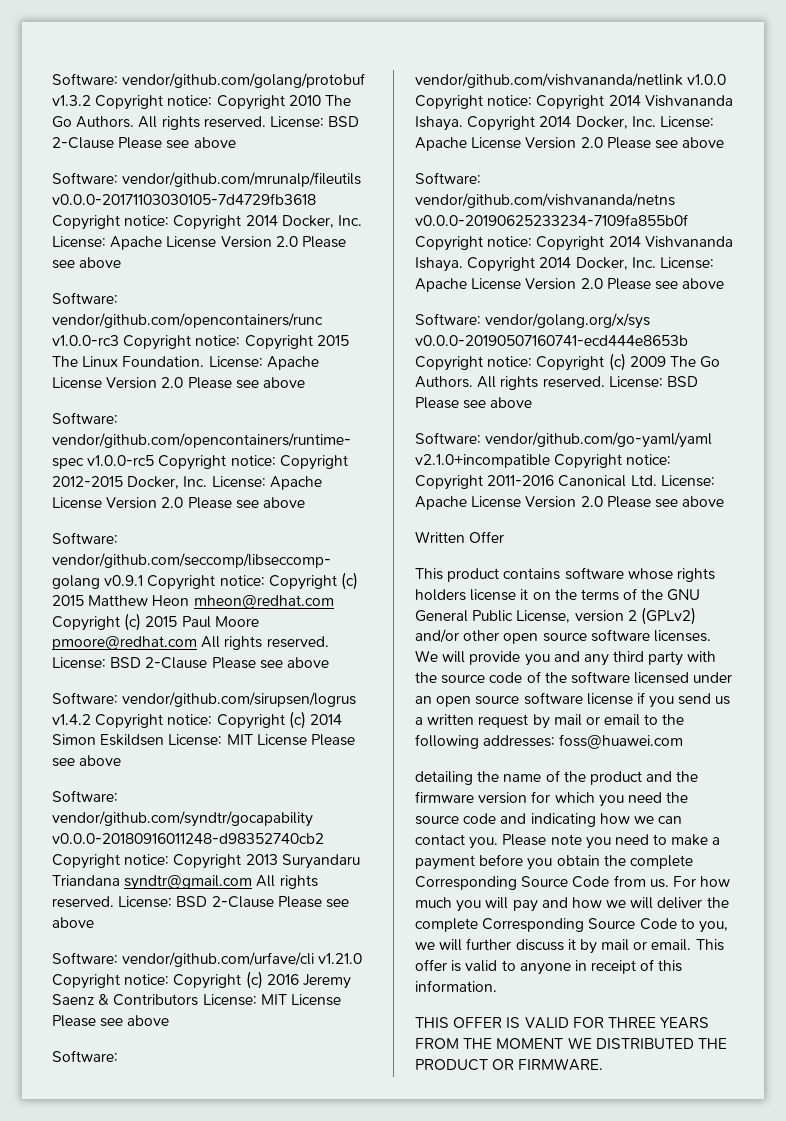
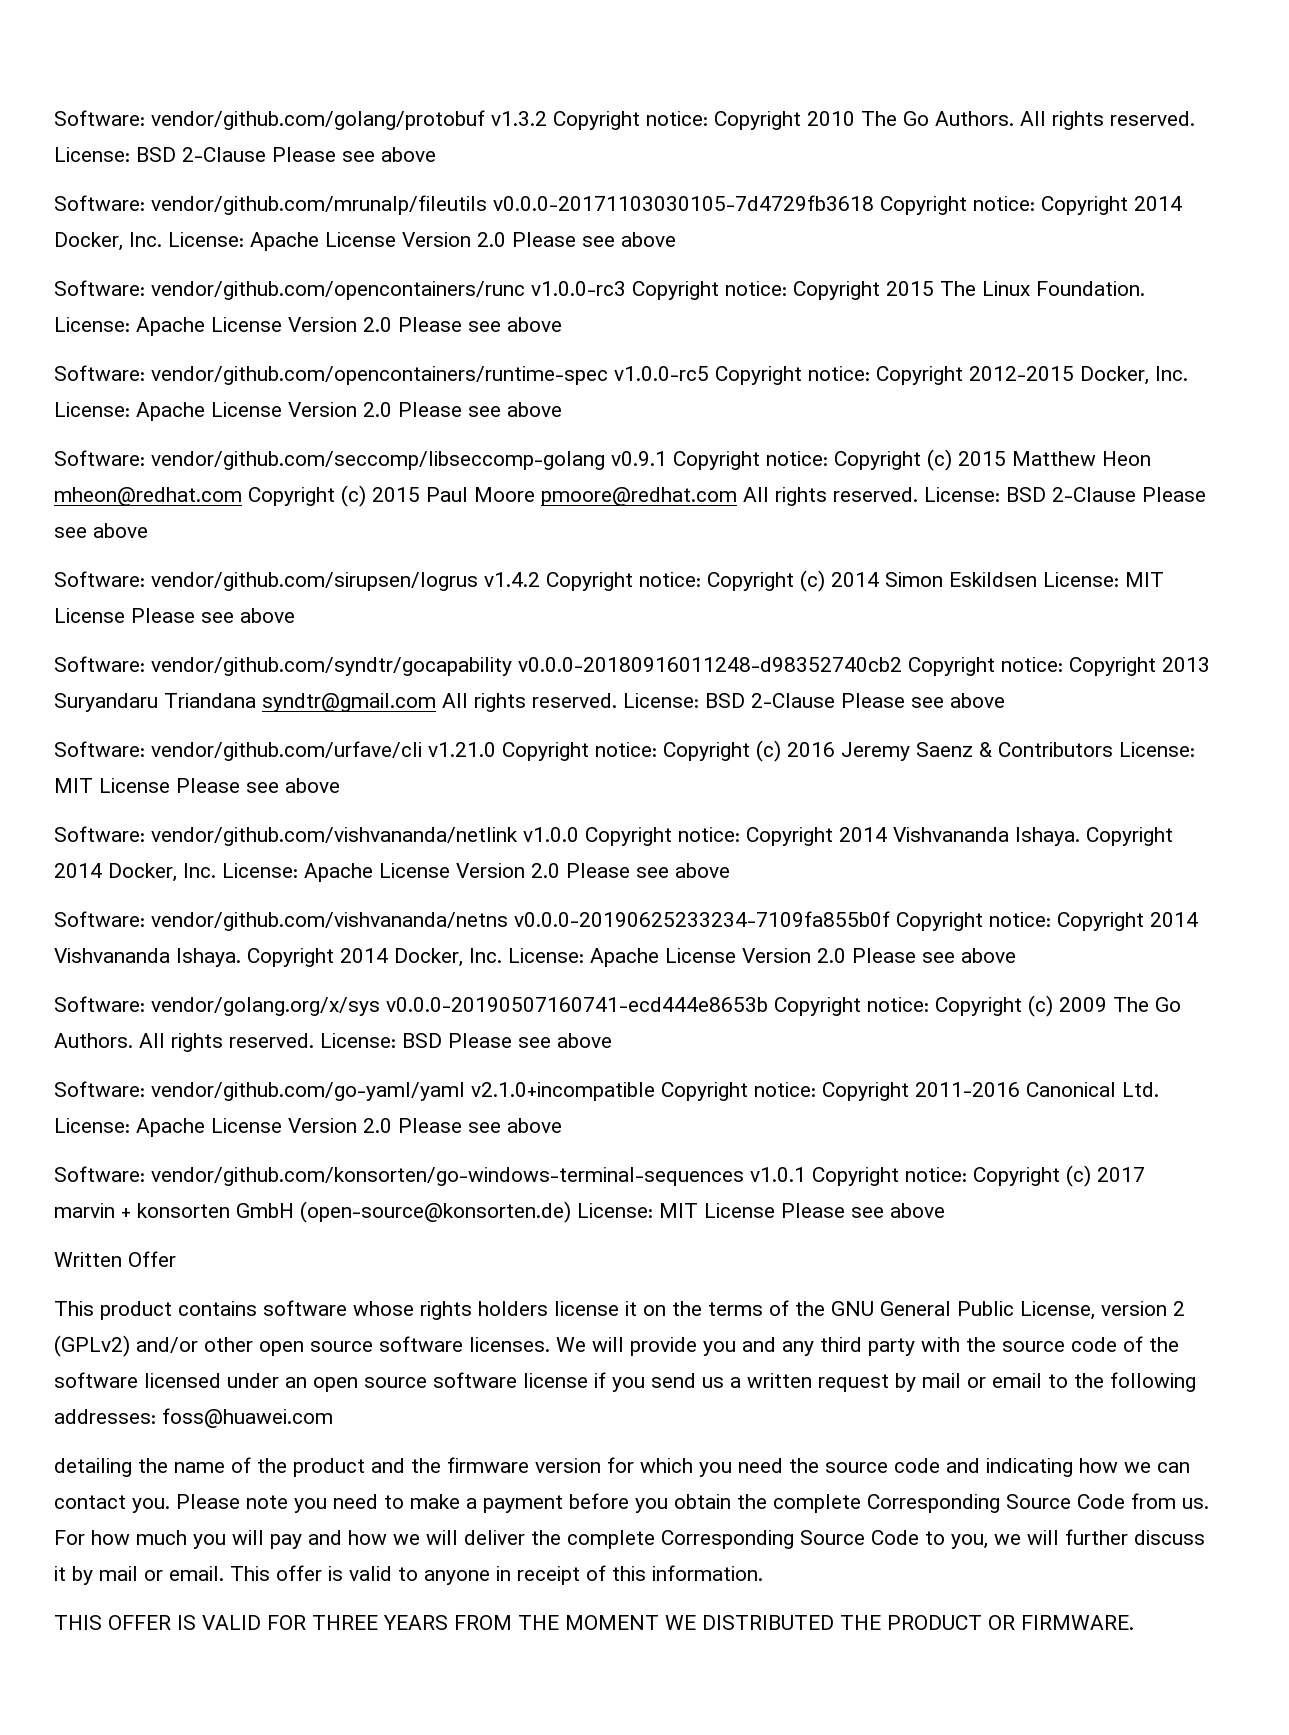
+ Software: vendor/github.com/konsorten/go-windows-terminal-sequences v1.0.1 Copyright notice: Copyright (c) 2017 marvin + konsorten GmbH (open-source@konsorten.de) License: MIT License Please see above

